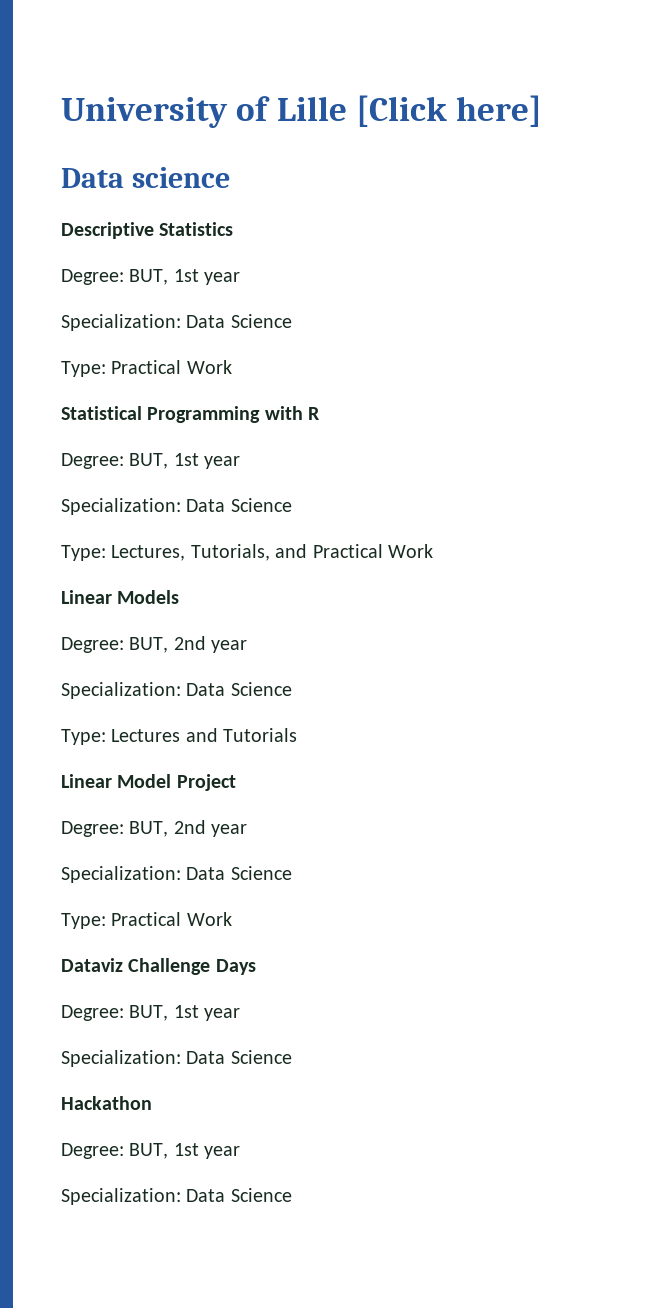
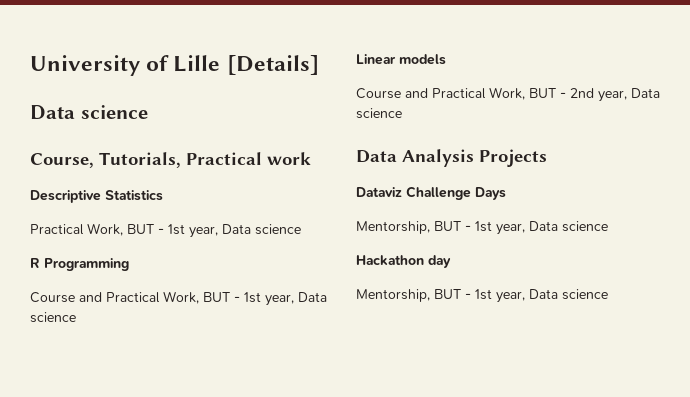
- University of Lille [Click here]
+ University of Lille [Details]
  Data science
+ Course, Tutorials, Practical work
  Descriptive Statistics
- Degree: BUT, 1st year
- Specialization: Data Science
- Type: Practical Work
- Statistical Programming with R
- Degree: BUT, 1st year
- Specialization: Data Science
- Type: Lectures, Tutorials, and Practical Work
- Linear Models
- Degree: BUT, 2nd year
- Specialization: Data Science
- Type: Lectures and Tutorials
- Linear Model Project
- Degree: BUT, 2nd year
- Specialization: Data Science
- Type: Practical Work
+ Practical Work, BUT - 1st year, Data science
+ R Programming
+ Course and Practical Work, BUT - 1st year, Data science
+ Linear models
+ Course and Practical Work, BUT - 2nd year, Data science
+ Data Analysis Projects
  Dataviz Challenge Days
- Degree: BUT, 1st year
- Specialization: Data Science
- Hackathon
- Degree: BUT, 1st year
- Specialization: Data Science
+ Mentorship, BUT - 1st year, Data science
+ Hackathon day
+ Mentorship, BUT - 1st year, Data science

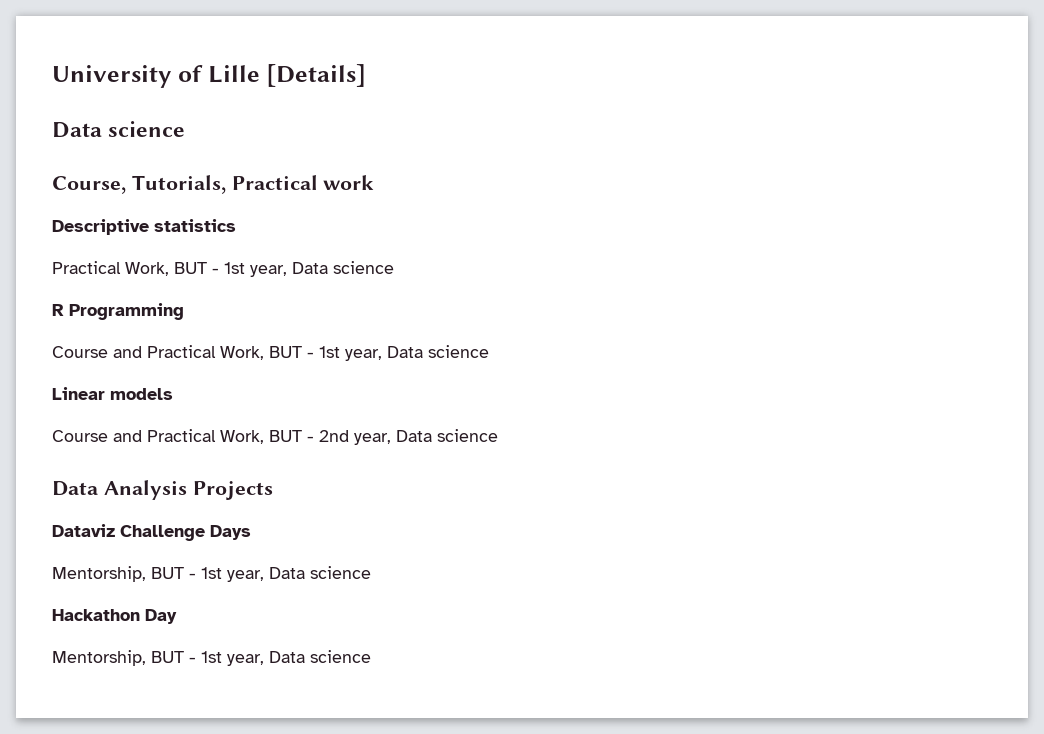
- Descriptive Statistics
+ Descriptive statistics
- Hackathon day
+ Hackathon Day

